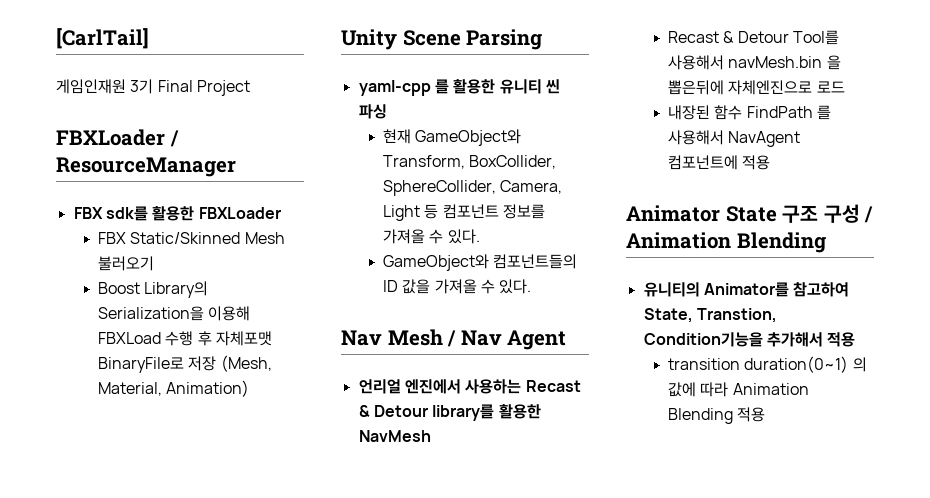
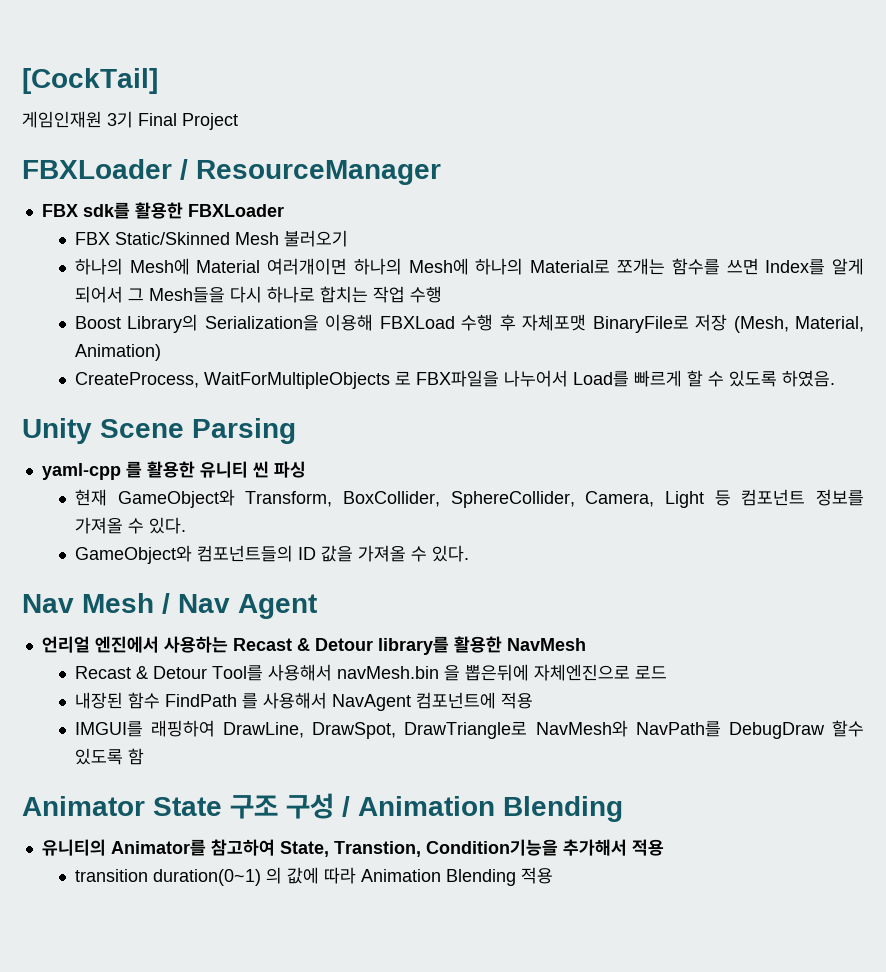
- [CarlTail]
+ [CockTail]
+ 하나의 Mesh에 Material 여러개이면 하나의 Mesh에 하나의 Material로 쪼개는 함수를 쓰면 Index를 알게 되어서 그 Mesh들을 다시 하나로 합치는 작업 수행
+ CreateProcess, WaitForMultipleObjects 로 FBX파일을 나누어서 Load를 빠르게 할 수 있도록 하였음.
+ IMGUI를 래핑하여 DrawLine, DrawSpot, DrawTriangle로 NavMesh와 NavPath를 DebugDraw 할수 있도록 함

